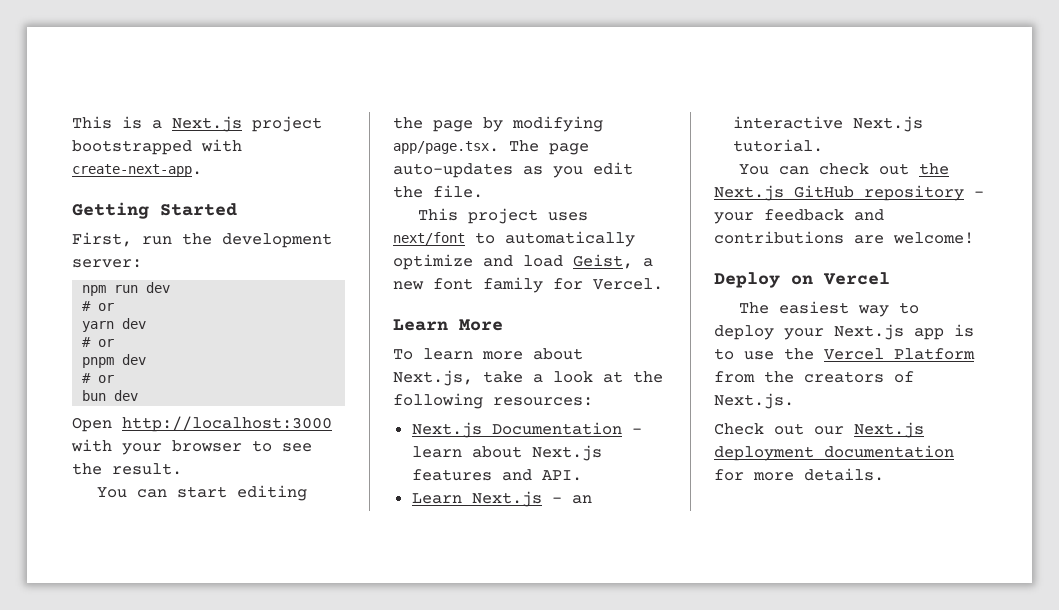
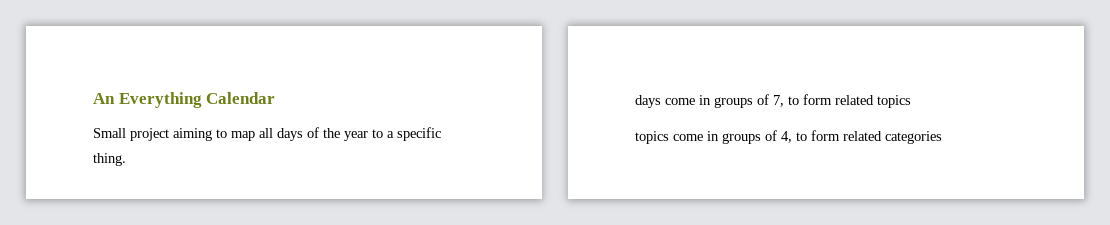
- This is a Next.js project bootstrapped with create-next-app.
- Getting Started
- First, run the development server:
- npm run dev
- # or
- yarn dev
- # or
- pnpm dev
- # or
- bun dev
- Open http://localhost:3000 with your browser to see the result.
- You can start editing the page by modifying app/page.tsx. The page auto-updates as you edit the file.
- This project uses next/font to automatically optimize and load Geist, a new font family for Vercel.
- Learn More
- To learn more about Next.js, take a look at the following resources:
- Next.js Documentation - learn about Next.js features and API.
- Learn Next.js - an interactive Next.js tutorial.
- You can check out the Next.js GitHub repository - your feedback and contributions are welcome!
- Deploy on Vercel
- The easiest way to deploy your Next.js app is to use the Vercel Platform from the creators of Next.js.
- Check out our Next.js deployment documentation for more details.
+ An Everything Calendar
+ Small project aiming to map all days of the year to a specific thing.
+ days come in groups of 7, to form related topics
+ topics come in groups of 4, to form related categories

